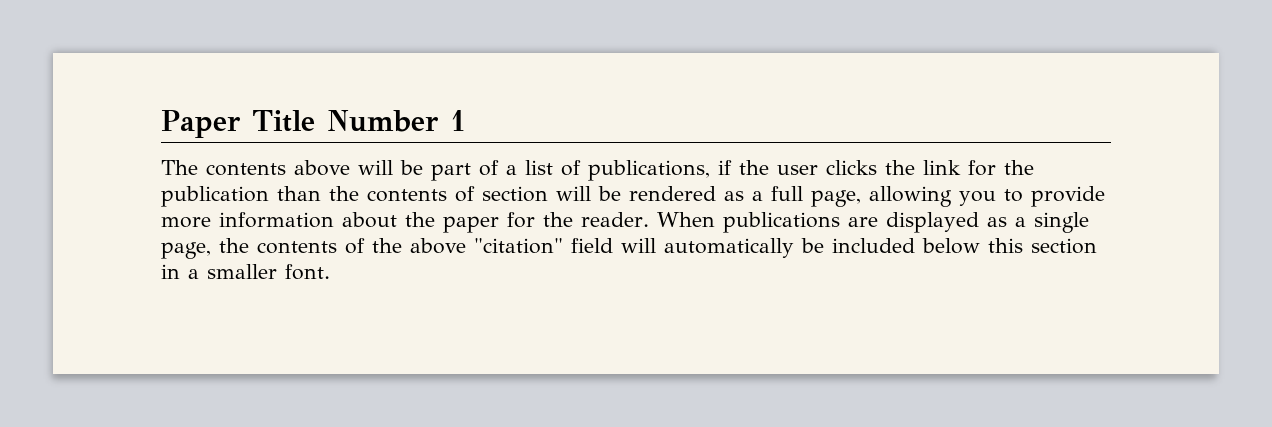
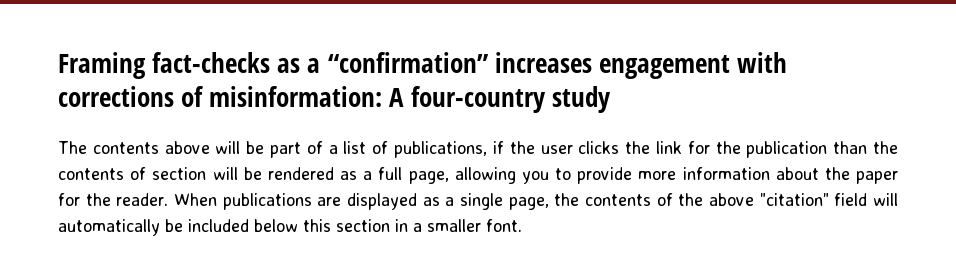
- Paper Title Number 1
+ Framing fact-checks as a “confirmation” increases engagement with corrections of misinformation: A four-country study

